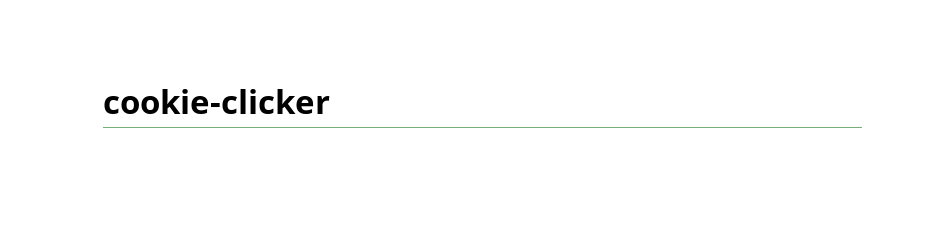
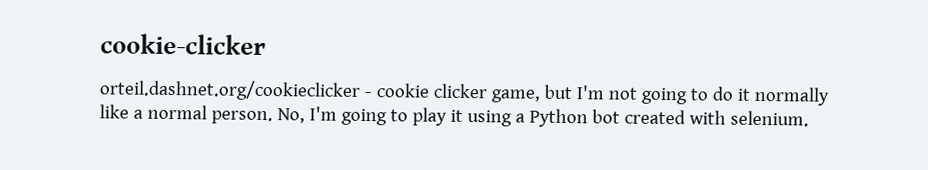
+ orteil.dashnet.org/cookieclicker - cookie clicker game, but I'm not going to do it normally like a normal person. No, I'm going to play it using a Python bot created with selenium.

